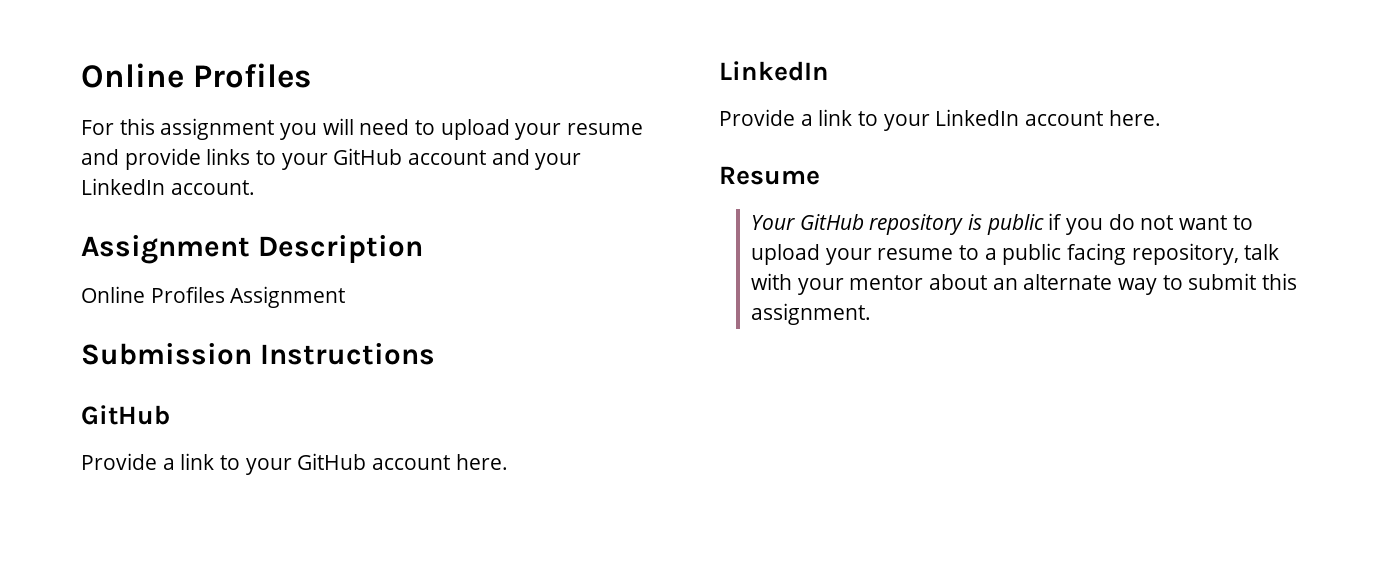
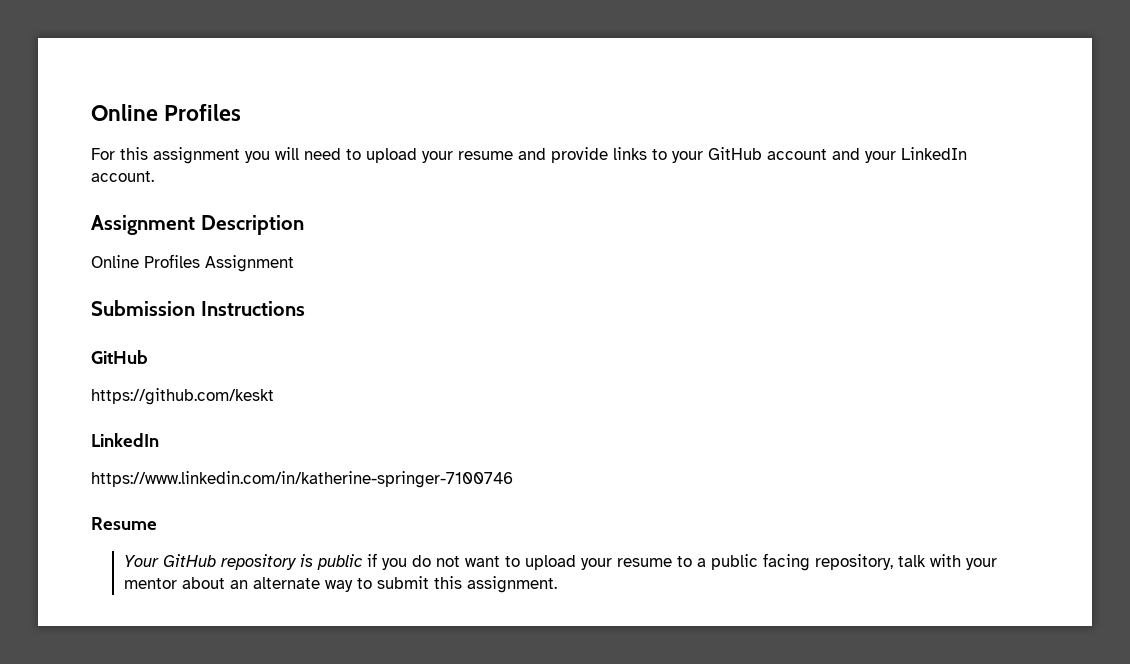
- Provide a link to your GitHub account here.
+ https://github.com/keskt
  LinkedIn
- Provide a link to your LinkedIn account here.
+ https://www.linkedin.com/in/katherine-springer-7100746

